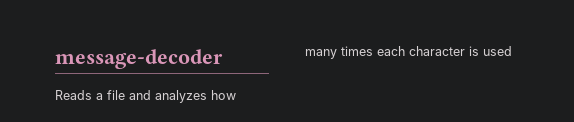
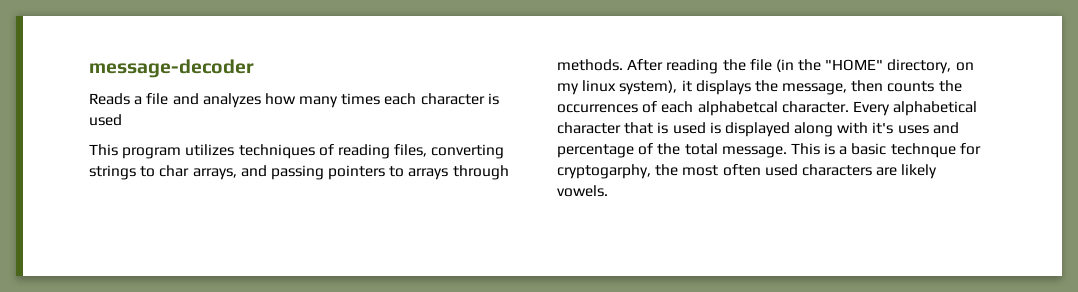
+ This program utilizes techniques of reading files, converting strings to char arrays, and passing pointers to arrays through methods. After reading the file (in the "HOME" directory, on my linux system), it displays the message, then counts the occurrences of each alphabetcal character. Every alphabetical character that is used is displayed along with it's uses and percentage of the total message. This is a basic technque for cryptogarphy, the most often used characters are likely vowels.

